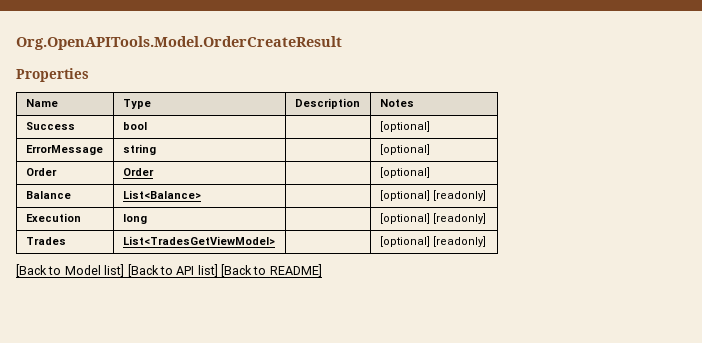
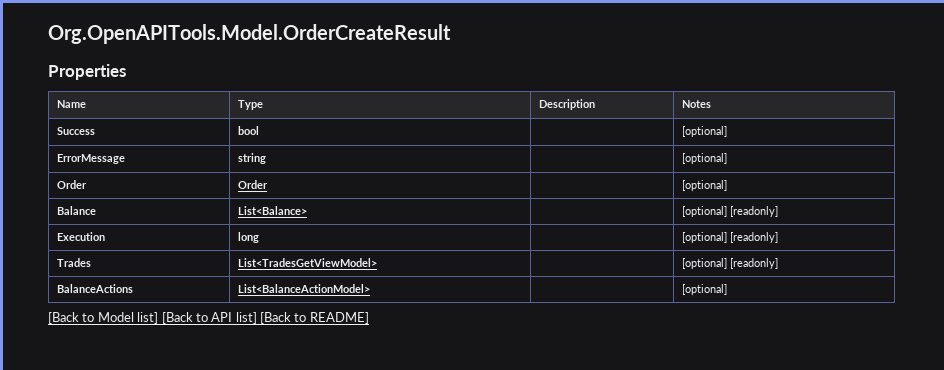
+ BalanceActions | List<BalanceActionModel> | | [optional]

